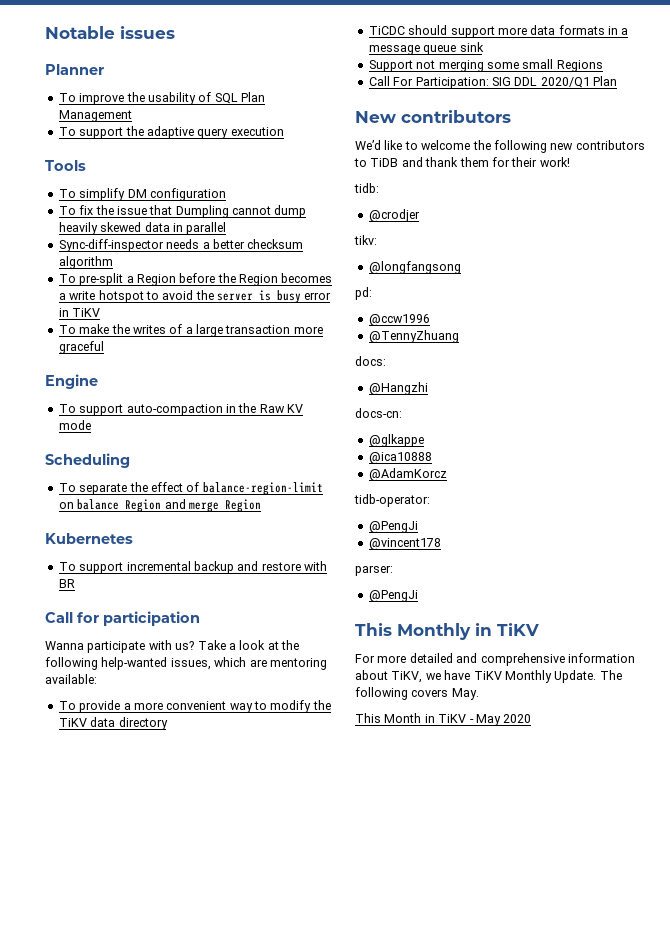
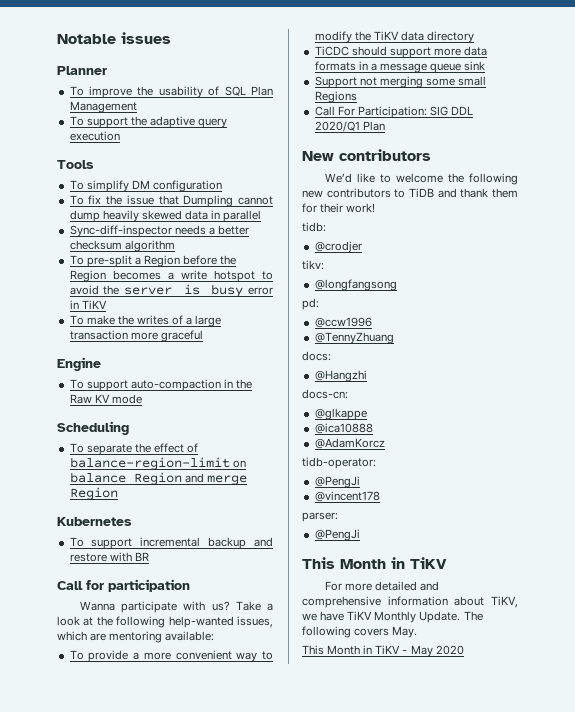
  parser:
  @PengJi
- This Monthly in TiKV
+ This Month in TiKV

